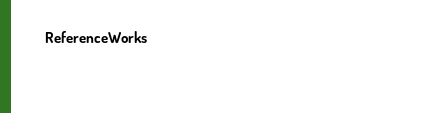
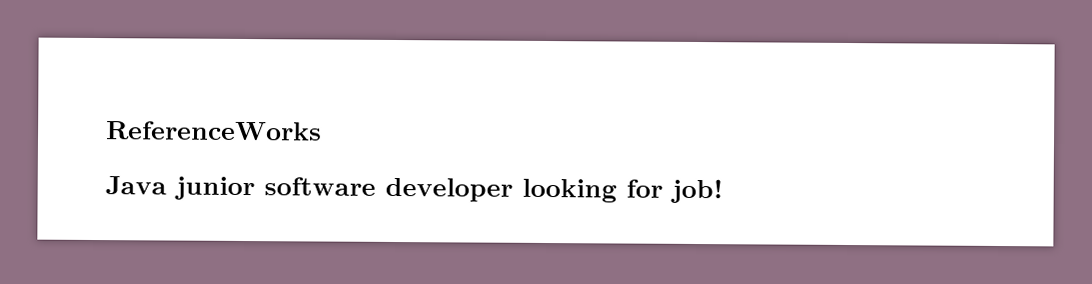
+ Java junior software developer looking for job!

